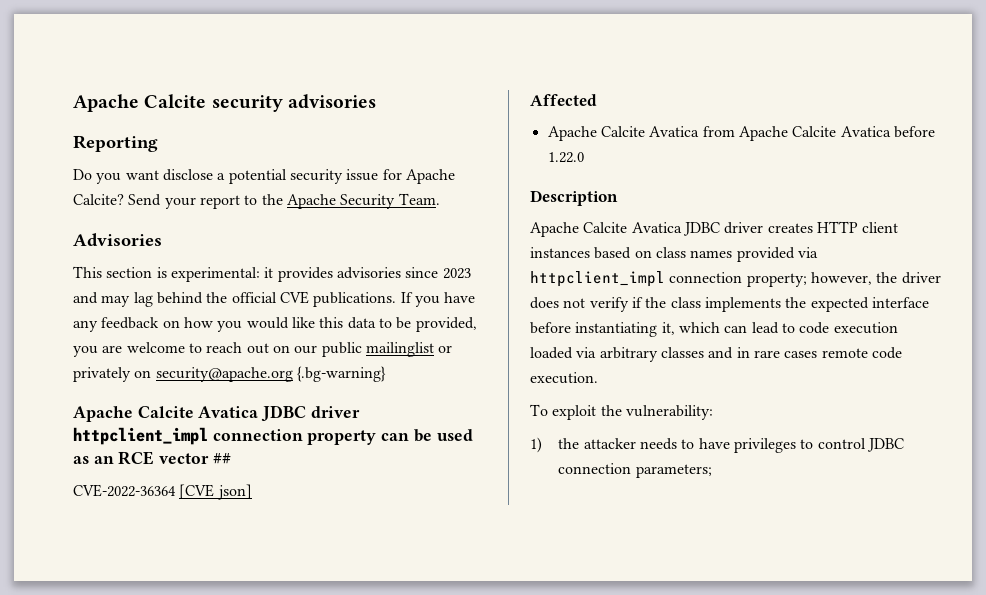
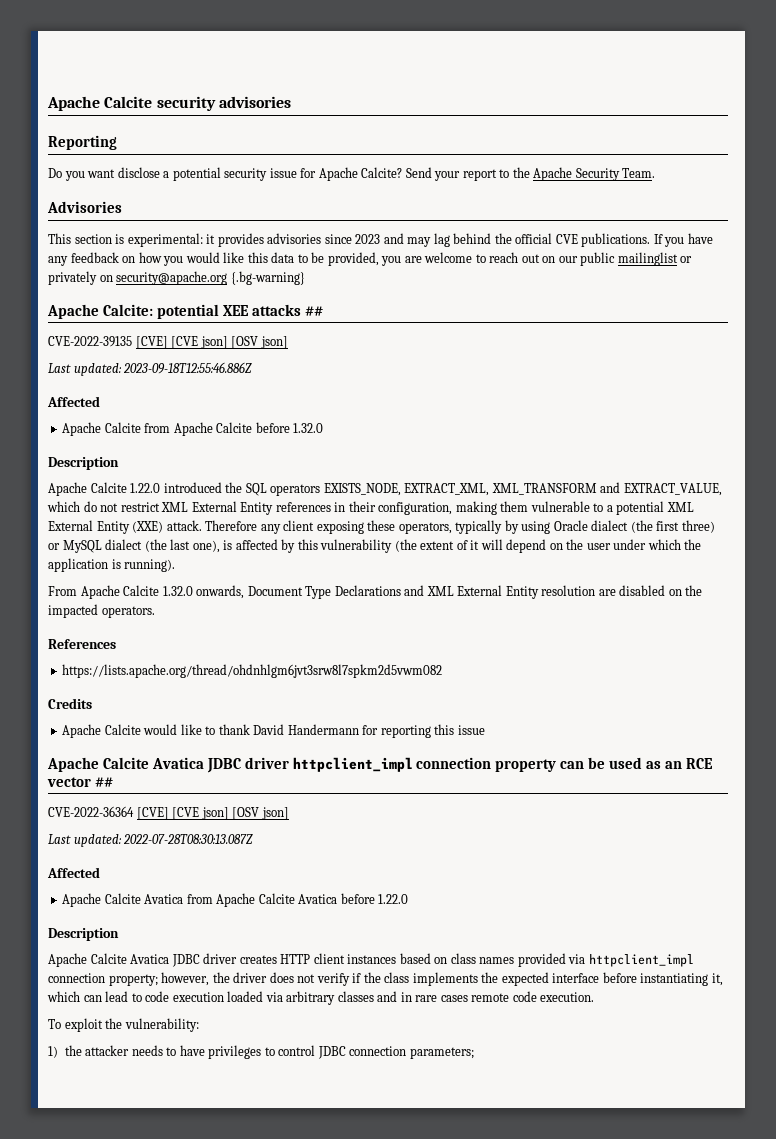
+ Apache Calcite: potential XEE attacks ##
+ CVE-2022-39135 [CVE] [CVE json] [OSV json]
+ Last updated: 2023-09-18T12:55:46.886Z
+ Affected
+ Apache Calcite from Apache Calcite before 1.32.0
+ Description
+ Apache Calcite 1.22.0 introduced the SQL operators EXISTS_NODE, EXTRACT_XML, XML_TRANSFORM and EXTRACT_VALUE, which do not restrict XML External Entity references in their configuration, making them vulnerable to a potential XML External Entity (XXE) attack. Therefore any client exposing these operators, typically by using Oracle dialect (the first three) or MySQL dialect (the last one), is affected by this vulnerability (the extent of it will depend on the user under which the application is running).
+ From Apache Calcite 1.32.0 onwards, Document Type Declarations and XML External Entity resolution are disabled on the impacted operators.
+ References
+ https://lists.apache.org/thread/ohdnhlgm6jvt3srw8l7spkm2d5vwm082
+ Credits
+ Apache Calcite would like to thank David Handermann for reporting this issue
- CVE-2022-36364 [CVE json]
+ CVE-2022-36364 [CVE] [CVE json] [OSV json]
+ Last updated: 2022-07-28T08:30:13.087Z

